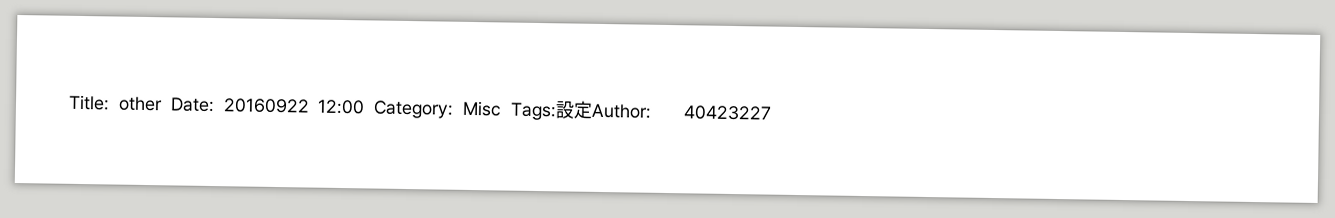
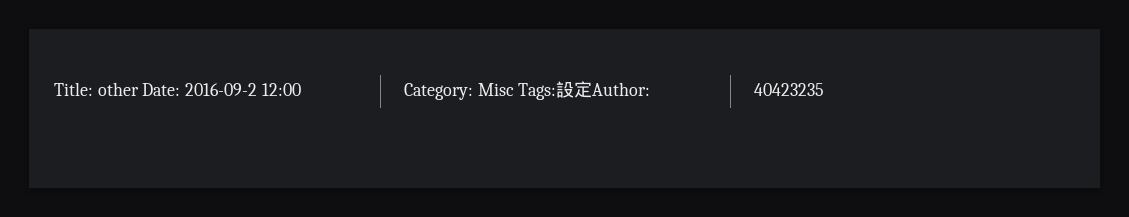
- Title: other Date: 20160922 12:00 Category: Misc Tags:設定Author: 40423227
+ Title: other Date: 2016-09-2 12:00 Category: Misc Tags:設定Author: 40423235

